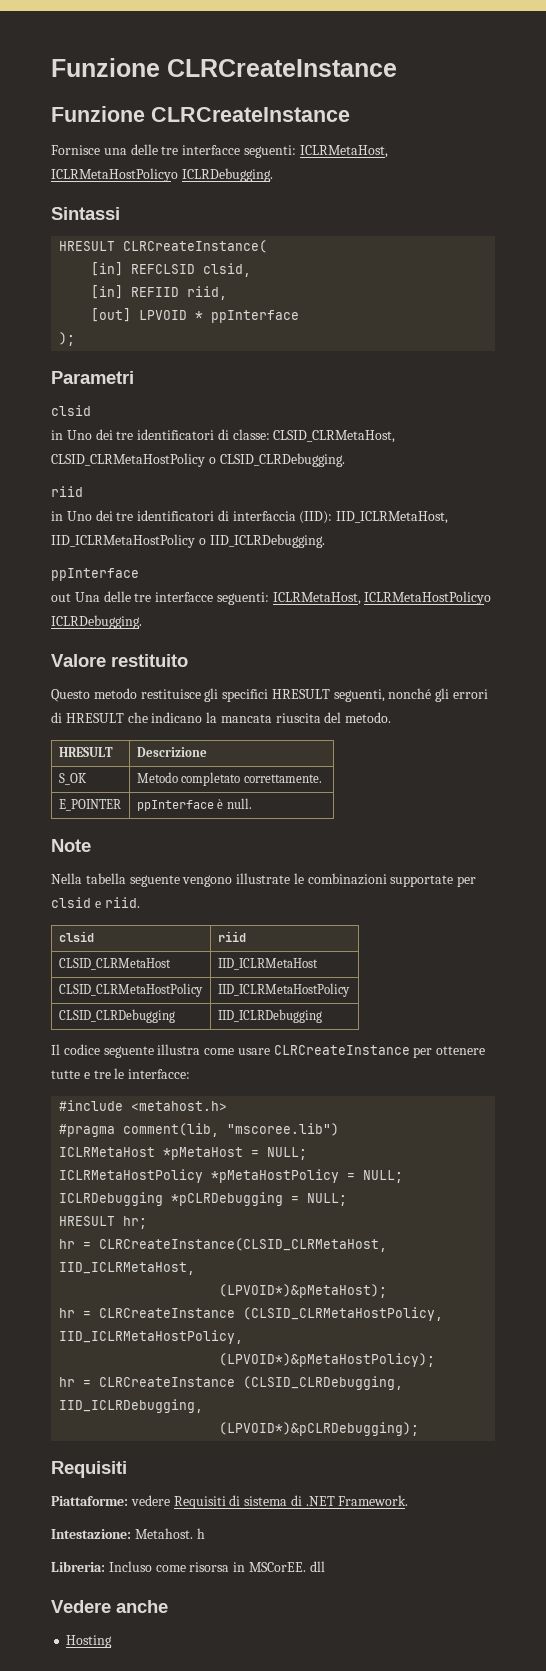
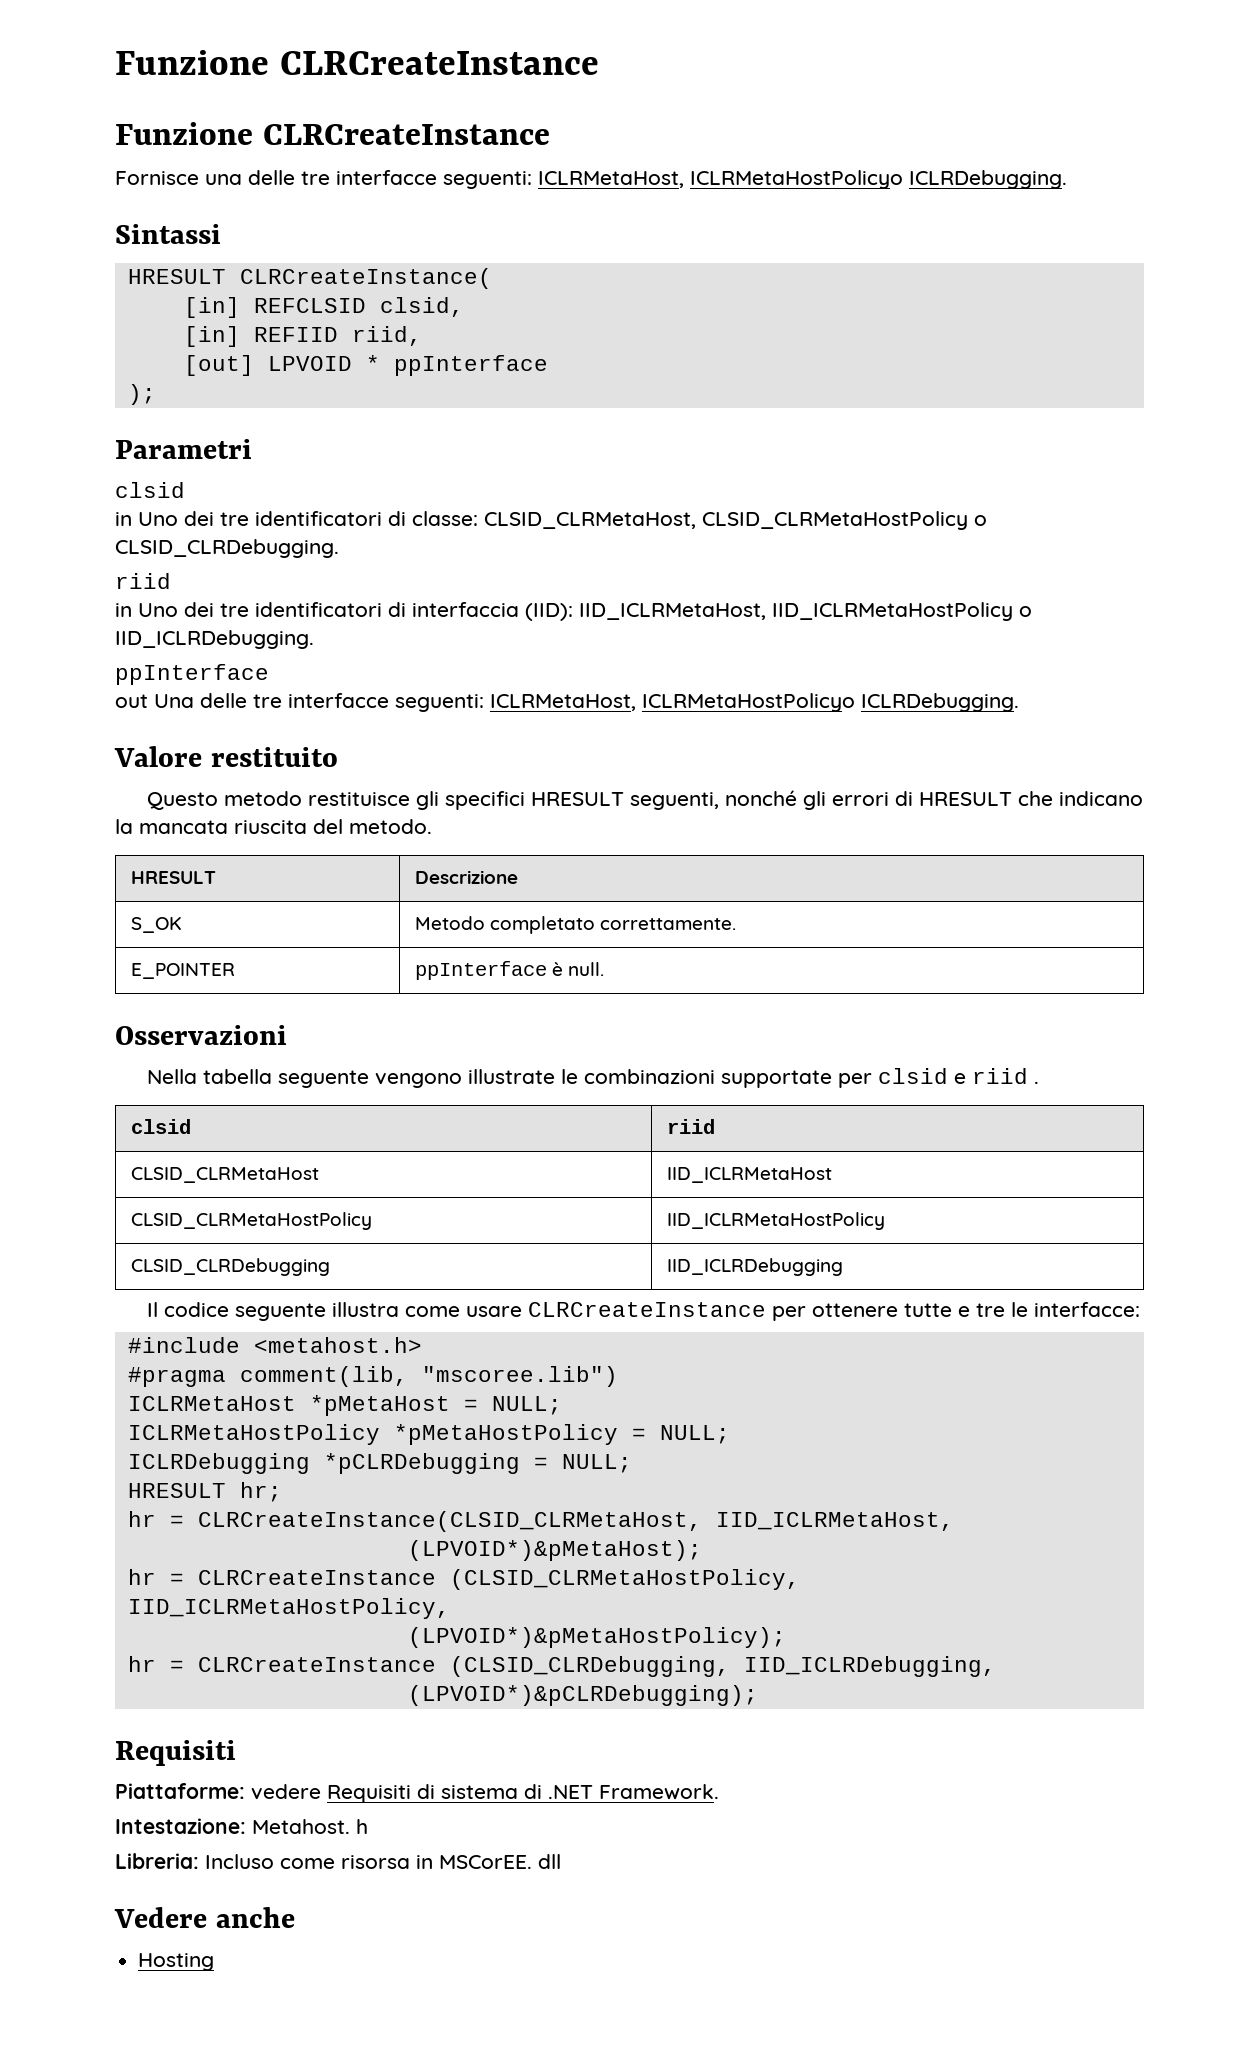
- Note
+ Osservazioni
- Nella tabella seguente vengono illustrate le combinazioni supportate per clsid e riid.
+ Nella tabella seguente vengono illustrate le combinazioni supportate per clsid e riid .

